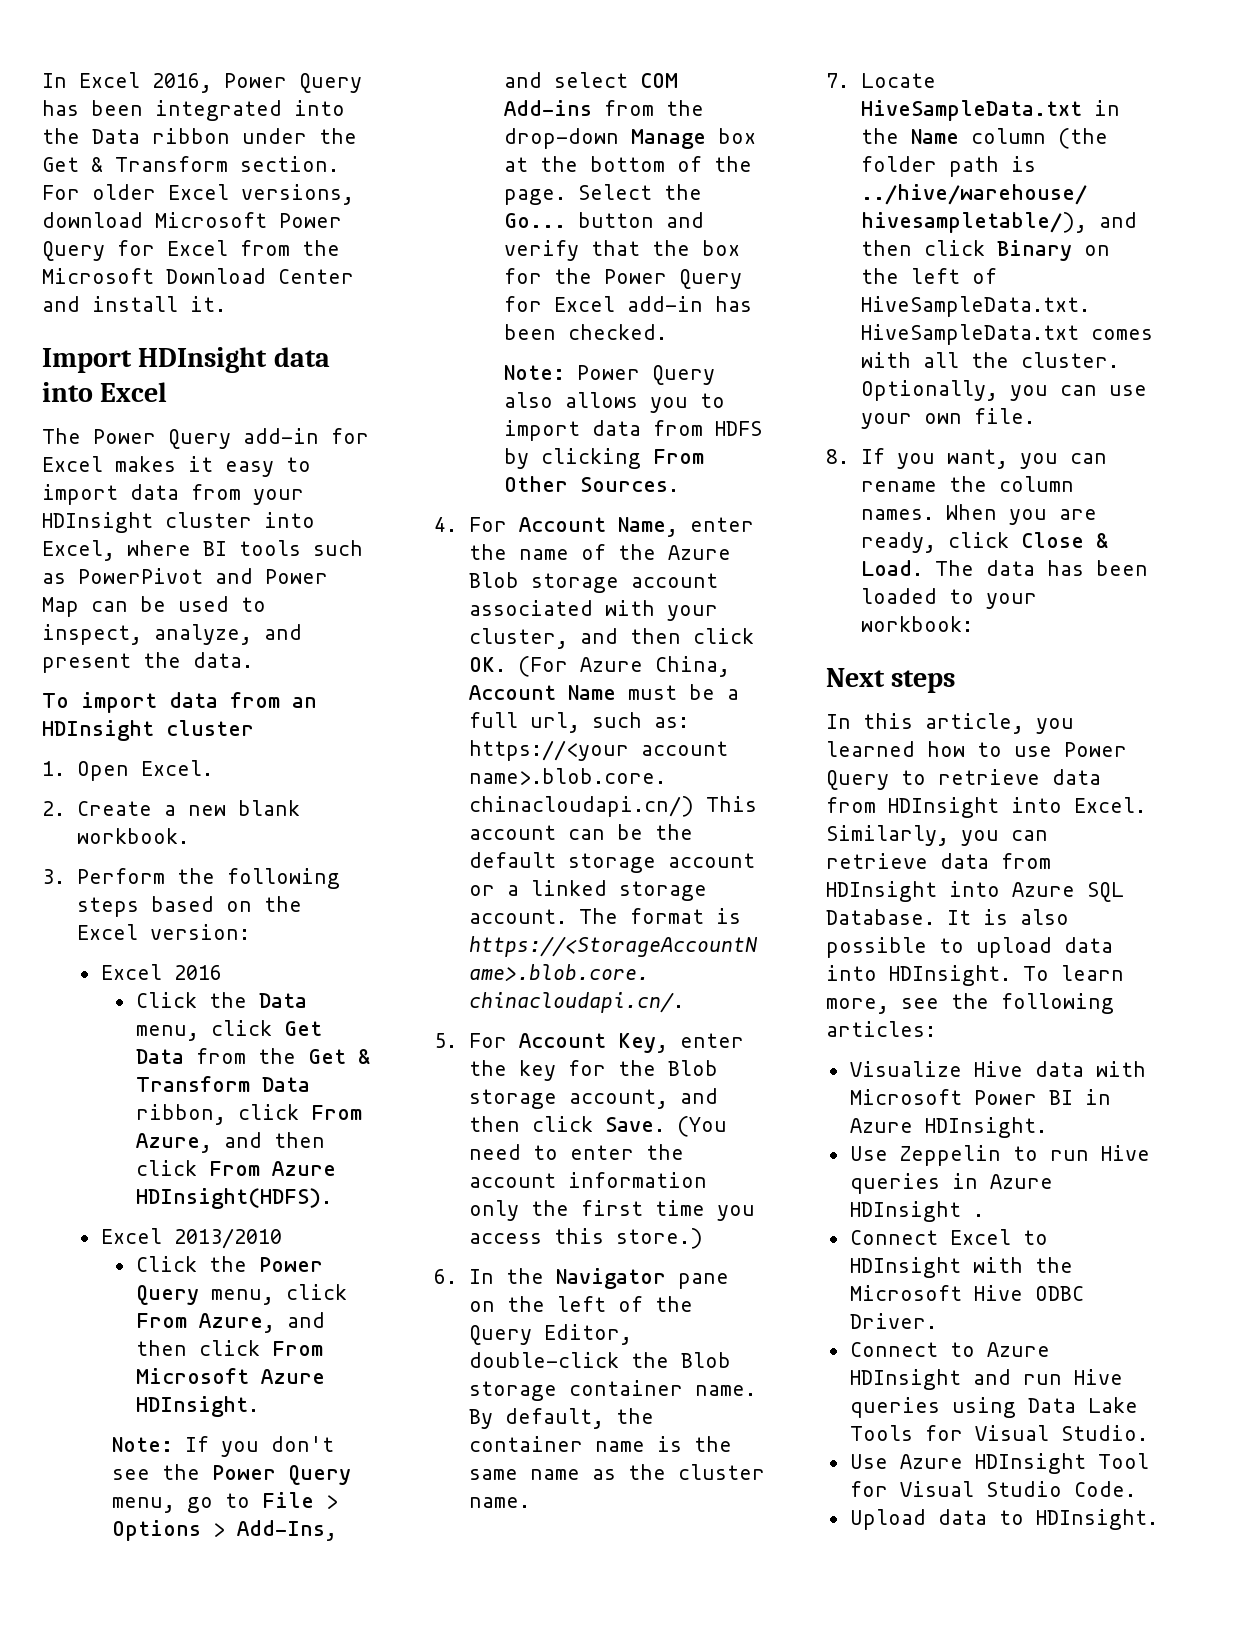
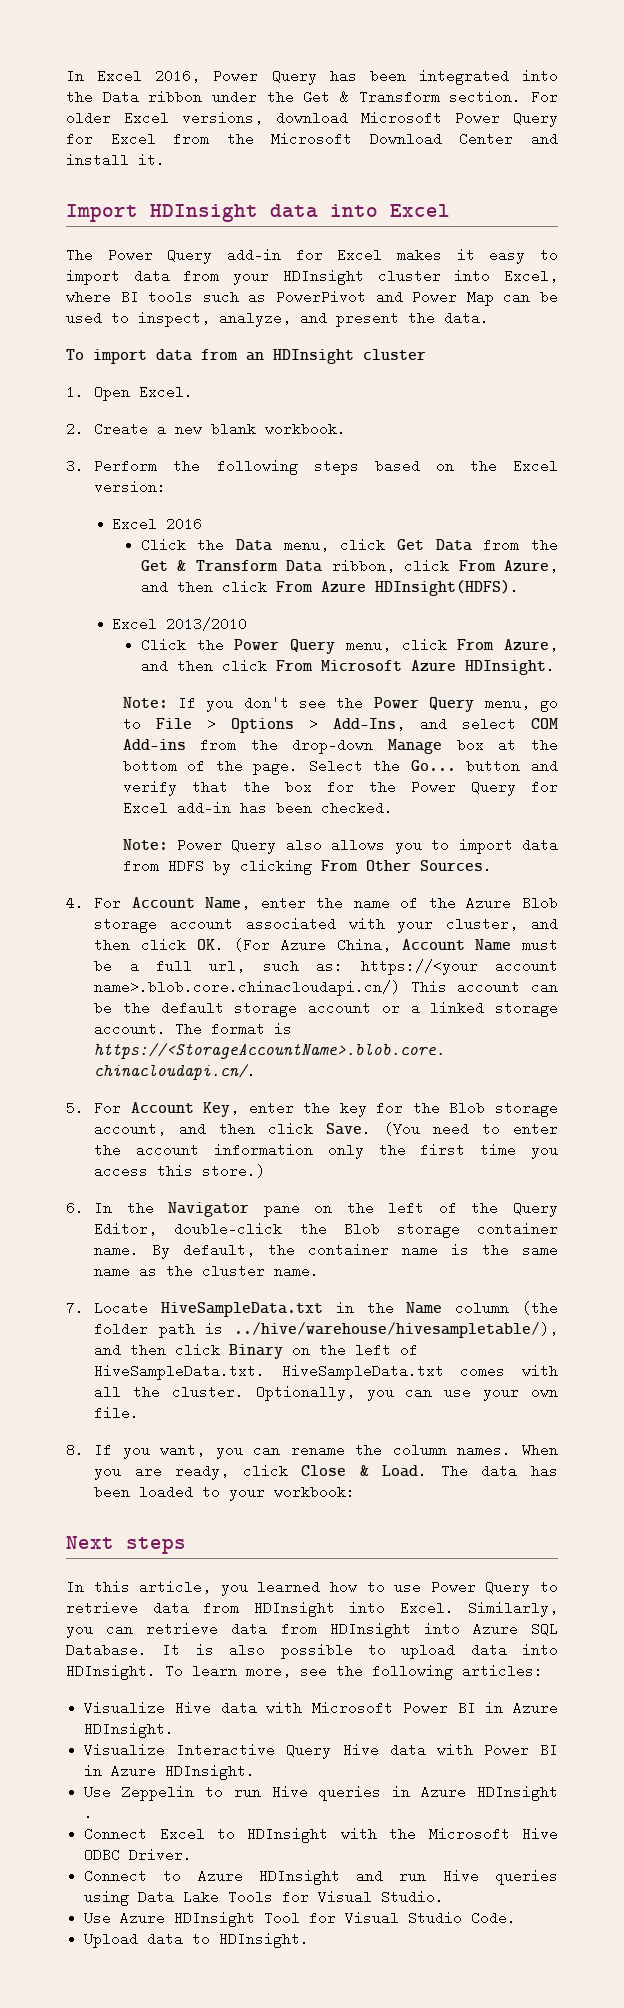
+ Visualize Interactive Query Hive data with Power BI in Azure HDInsight.

